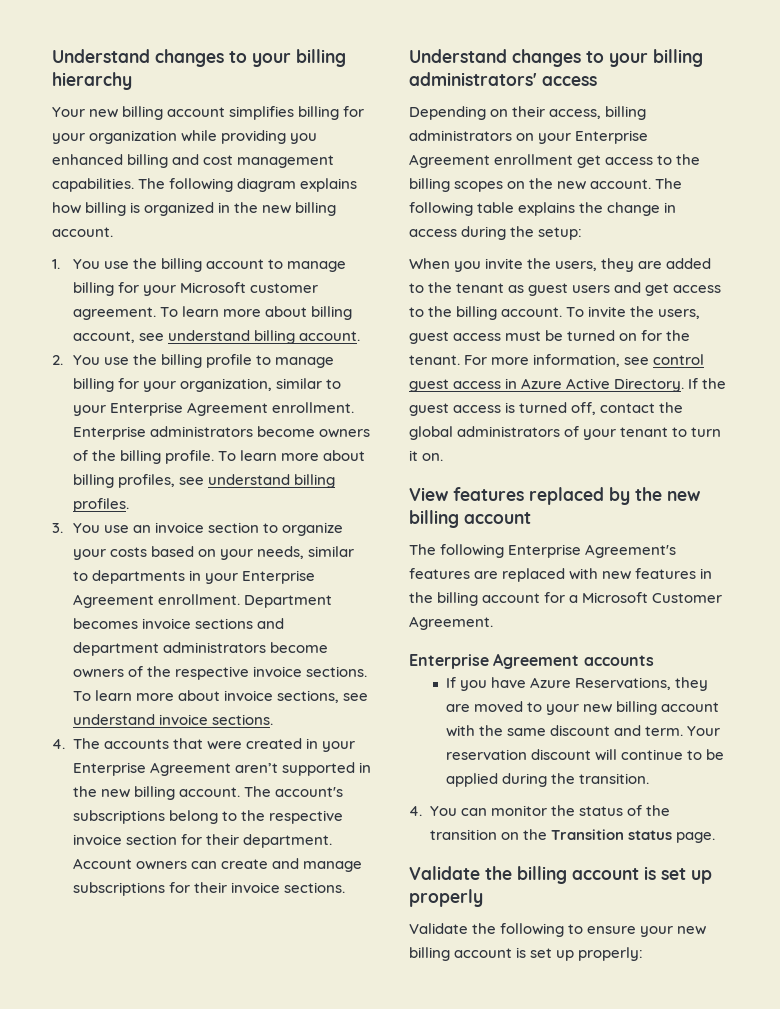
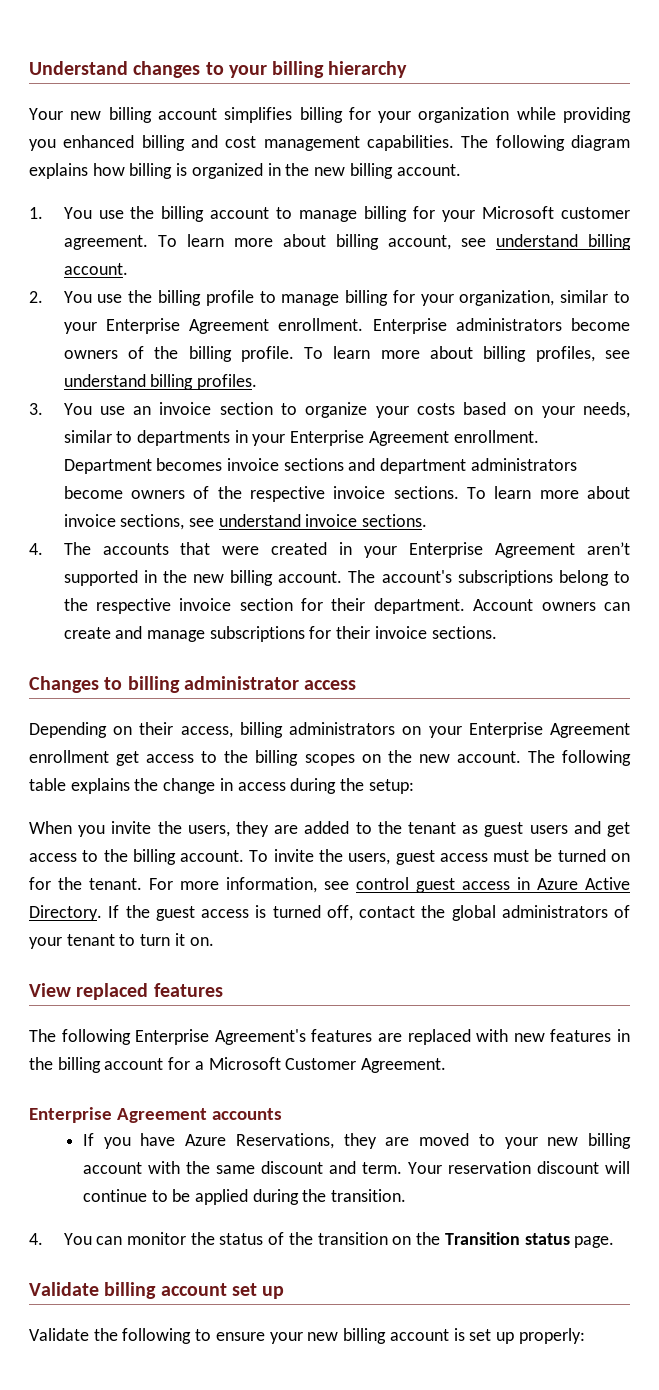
- Understand changes to your billing administrators' access
+ Changes to billing administrator access
- View features replaced by the new billing account
+ View replaced features
- Validate the billing account is set up properly
+ Validate billing account set up

